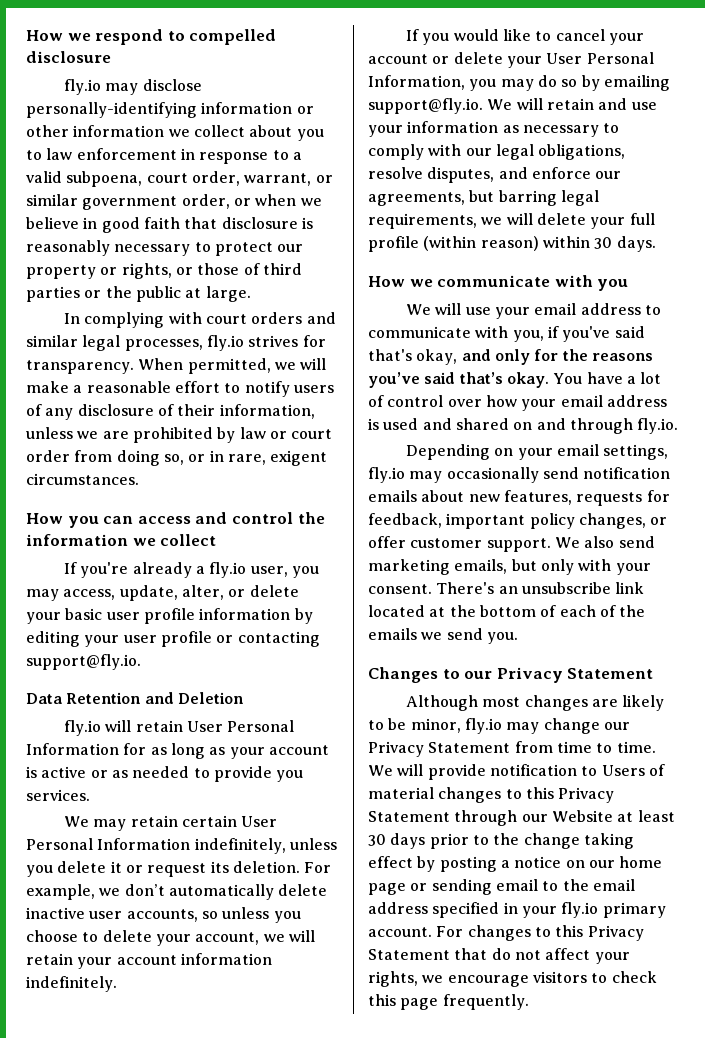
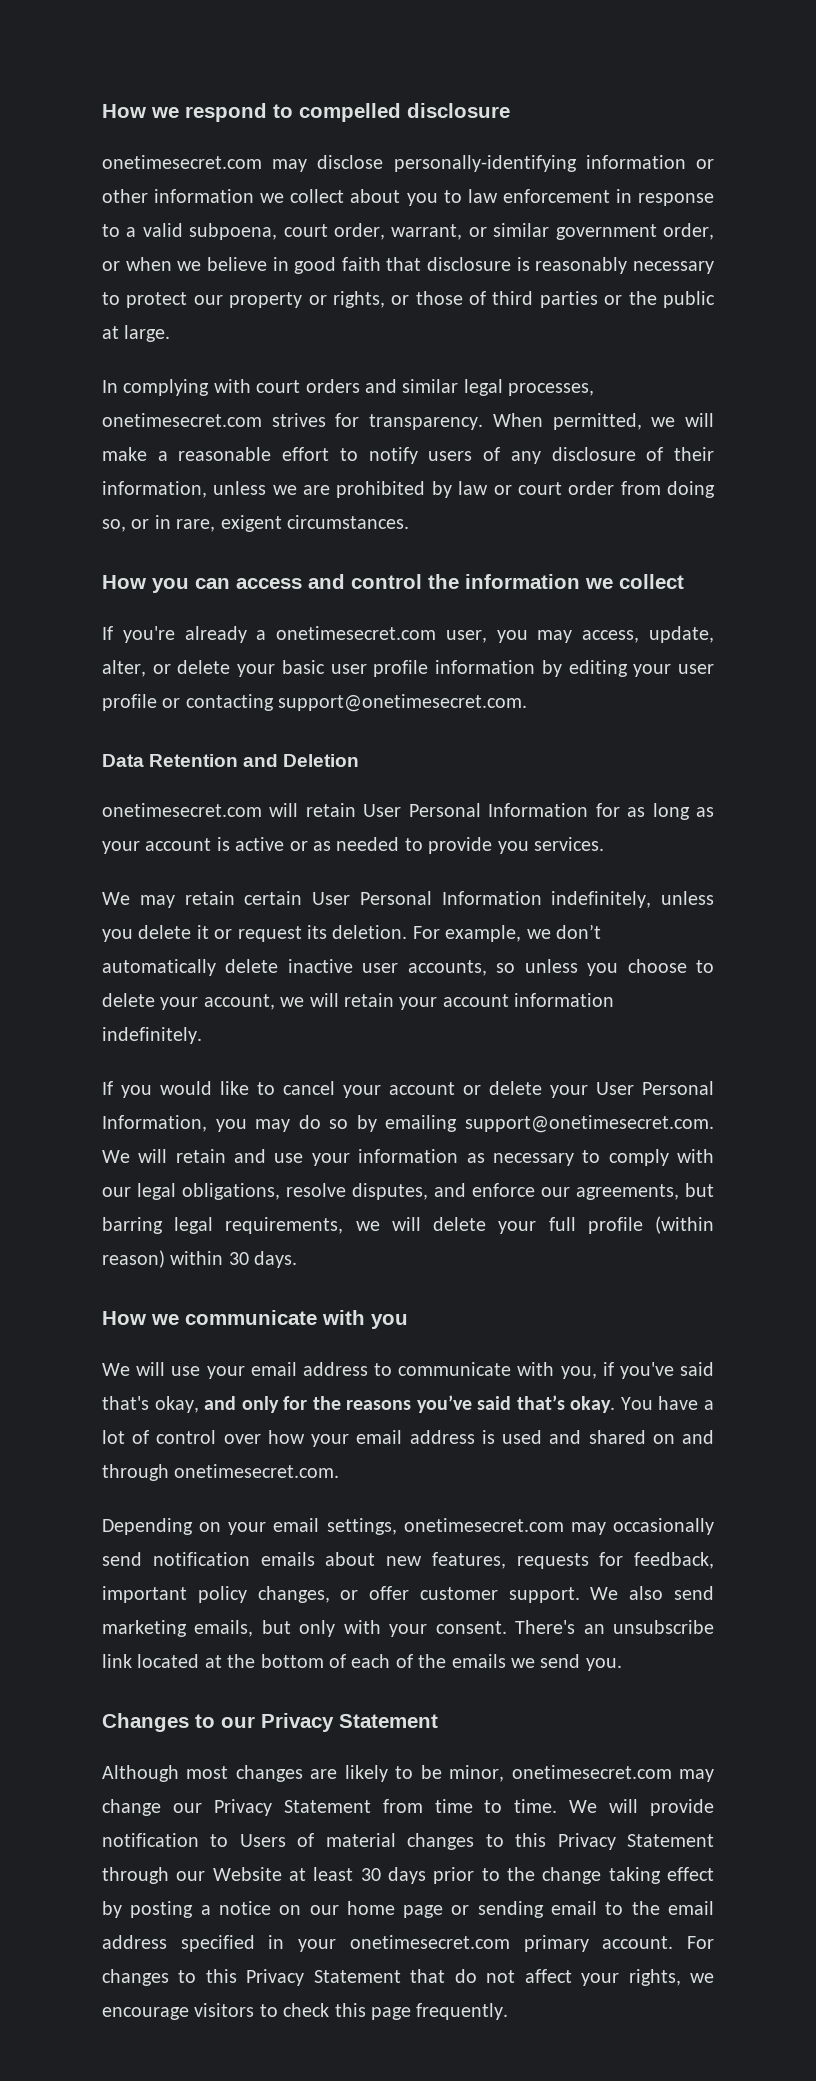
- fly.io may disclose personally-identifying information or other information we collect about you to law enforcement in response to a valid subpoena, court order, warrant, or similar government order, or when we believe in good faith that disclosure is reasonably necessary to protect our property or rights, or those of third parties or the public at large.
+ onetimesecret.com may disclose personally-identifying information or other information we collect about you to law enforcement in response to a valid subpoena, court order, warrant, or similar government order, or when we believe in good faith that disclosure is reasonably necessary to protect our property or rights, or those of third parties or the public at large.
- In complying with court orders and similar legal processes, fly.io strives for transparency.
+ In complying with court orders and similar legal processes, onetimesecret.com strives for transparency.
- If you're already a fly.io user, you may access, update, alter, or delete your basic user profile information by editing your user profile or contacting support@fly.io.
+ If you're already a onetimesecret.com user, you may access, update, alter, or delete your basic user profile information by editing your user profile or contacting support@onetimesecret.com.
- fly.io will retain User Personal Information for as long as your account is active or as needed to provide you services.
+ onetimesecret.com will retain User Personal Information for as long as your account is active or as needed to provide you services.
- If you would like to cancel your account or delete your User Personal Information, you may do so by emailing support@fly.io. We will retain and use your information as necessary to comply with our legal obligations, resolve disputes, and enforce our agreements, but barring legal requirements, we will delete your full profile (within reason) within 30 days.
+ If you would like to cancel your account or delete your User Personal Information, you may do so by emailing support@onetimesecret.com. We will retain and use your information as necessary to comply with our legal obligations, resolve disputes, and enforce our agreements, but barring legal requirements, we will delete your full profile (within reason) within 30 days.
- You have a lot of control over how your email address is used and shared on and through fly.io.
+ You have a lot of control over how your email address is used and shared on and through onetimesecret.com.
- Depending on your email settings, fly.io may occasionally send notification emails about new features, requests for feedback, important policy changes, or offer customer support.
+ Depending on your email settings, onetimesecret.com may occasionally send notification emails about new features, requests for feedback, important policy changes, or offer customer support.
- Although most changes are likely to be minor, fly.io may change our Privacy Statement from time to time.
+ Although most changes are likely to be minor, onetimesecret.com may change our Privacy Statement from time to time.
- We will provide notification to Users of material changes to this Privacy Statement through our Website at least 30 days prior to the change taking effect by posting a notice on our home page or sending email to the email address specified in your fly.io primary account.
+ We will provide notification to Users of material changes to this Privacy Statement through our Website at least 30 days prior to the change taking effect by posting a notice on our home page or sending email to the email address specified in your onetimesecret.com primary account.

